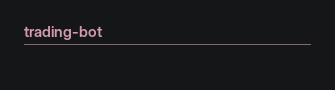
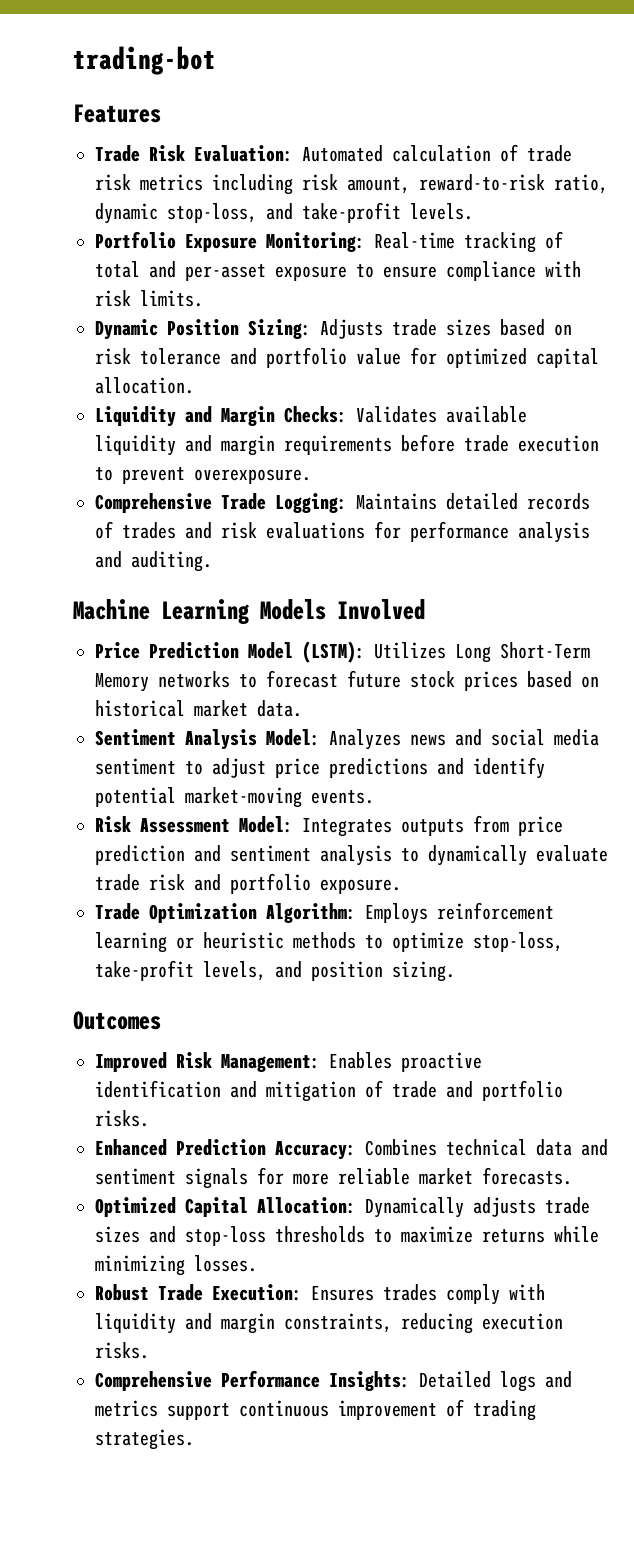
+ Features
+ Trade Risk Evaluation: Automated calculation of trade risk metrics including risk amount, reward-to-risk ratio, dynamic stop-loss, and take-profit levels.
+ Portfolio Exposure Monitoring: Real-time tracking of total and per-asset exposure to ensure compliance with risk limits.
+ Dynamic Position Sizing: Adjusts trade sizes based on risk tolerance and portfolio value for optimized capital allocation.
+ Liquidity and Margin Checks: Validates available liquidity and margin requirements before trade execution to prevent overexposure.
+ Comprehensive Trade Logging: Maintains detailed records of trades and risk evaluations for performance analysis and auditing.
+ Machine Learning Models Involved
+ Price Prediction Model (LSTM): Utilizes Long Short-Term Memory networks to forecast future stock prices based on historical market data.
+ Sentiment Analysis Model: Analyzes news and social media sentiment to adjust price predictions and identify potential market-moving events.
+ Risk Assessment Model: Integrates outputs from price prediction and sentiment analysis to dynamically evaluate trade risk and portfolio exposure.
+ Trade Optimization Algorithm: Employs reinforcement learning or heuristic methods to optimize stop-loss, take-profit levels, and position sizing.
+ Outcomes
+ Improved Risk Management: Enables proactive identification and mitigation of trade and portfolio risks.
+ Enhanced Prediction Accuracy: Combines technical data and sentiment signals for more reliable market forecasts.
+ Optimized Capital Allocation: Dynamically adjusts trade sizes and stop-loss thresholds to maximize returns while minimizing losses.
+ Robust Trade Execution: Ensures trades comply with liquidity and margin constraints, reducing execution risks.
+ Comprehensive Performance Insights: Detailed logs and metrics support continuous improvement of trading strategies.

